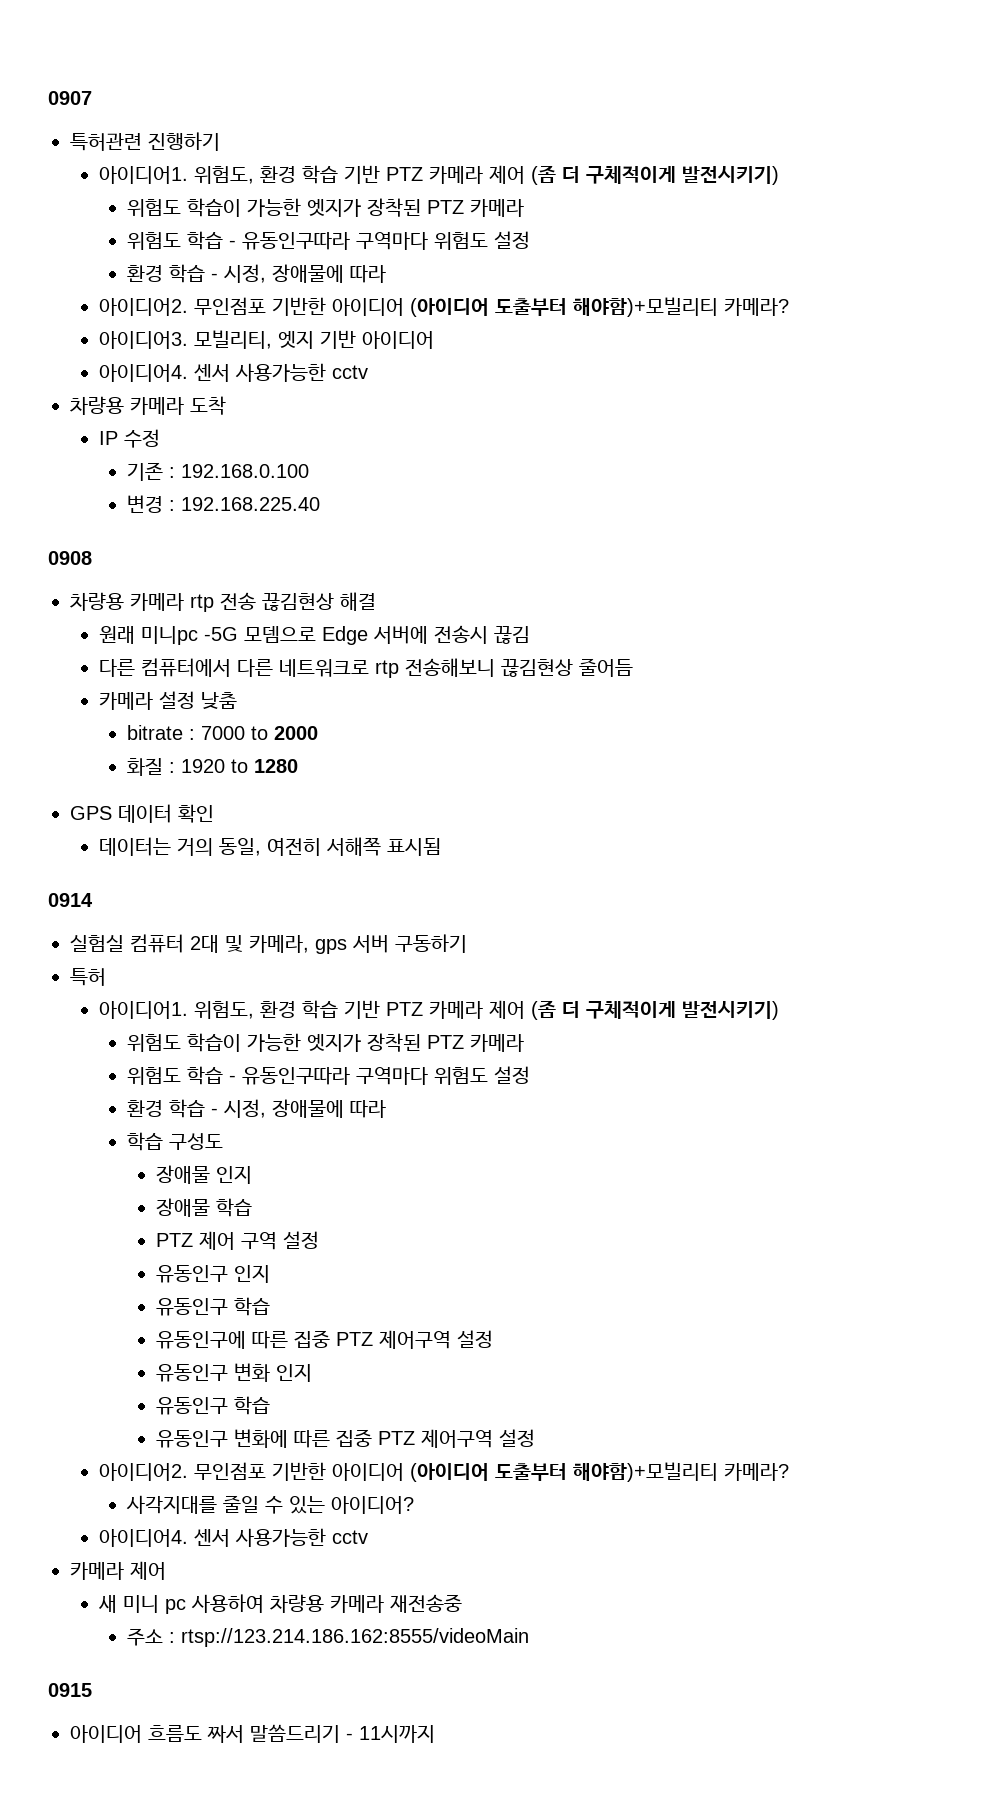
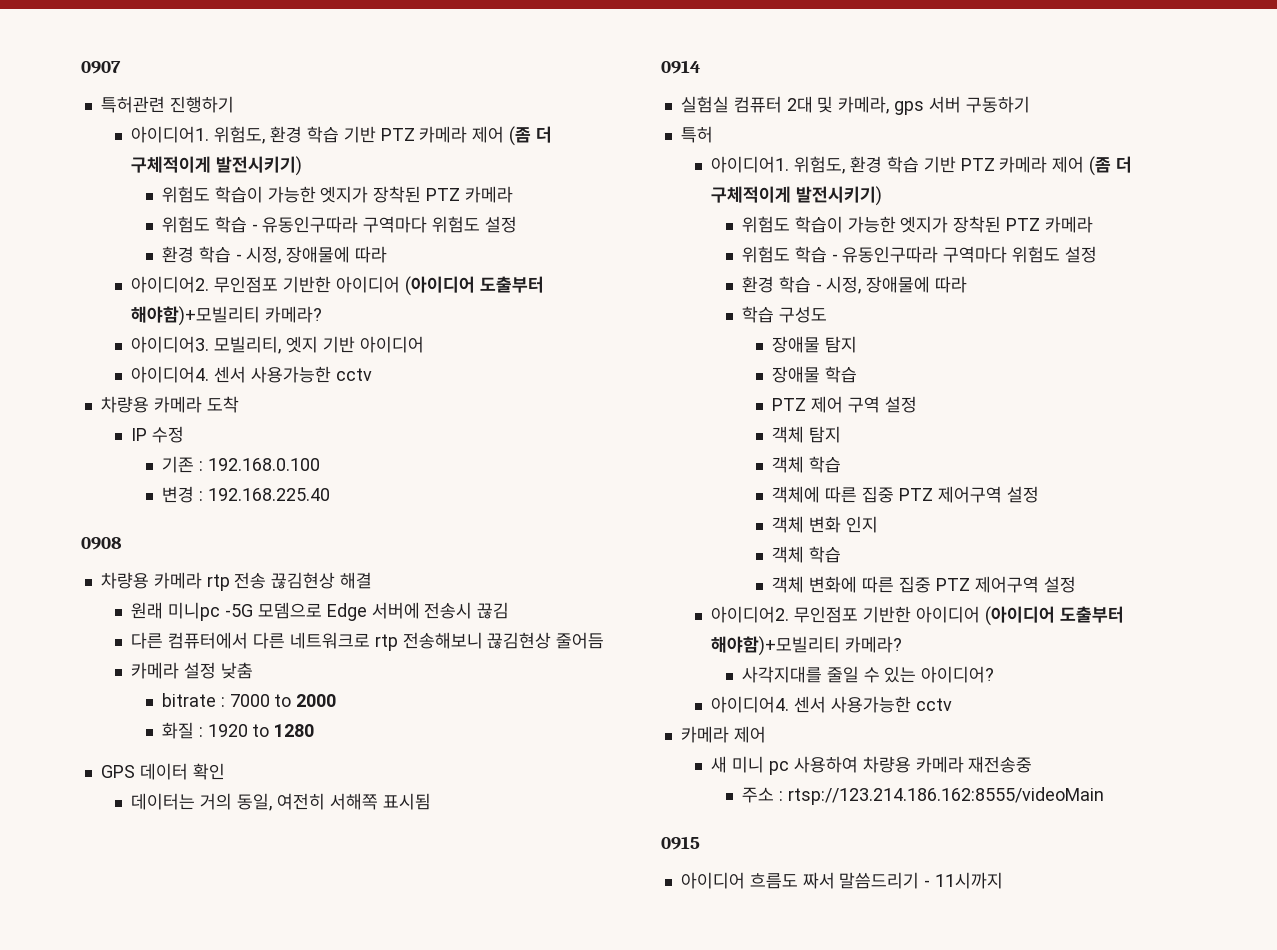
- 장애물 인지
+ 장애물 탐지
- 유동인구 인지
- 유동인구 학습
- 유동인구에 따른 집중 PTZ 제어구역 설정
- 유동인구 변화 인지
- 유동인구 학습
- 유동인구 변화에 따른 집중 PTZ 제어구역 설정
+ 객체 탐지
+ 객체 학습
+ 객체에 따른 집중 PTZ 제어구역 설정
+ 객체 변화 인지
+ 객체 학습
+ 객체 변화에 따른 집중 PTZ 제어구역 설정

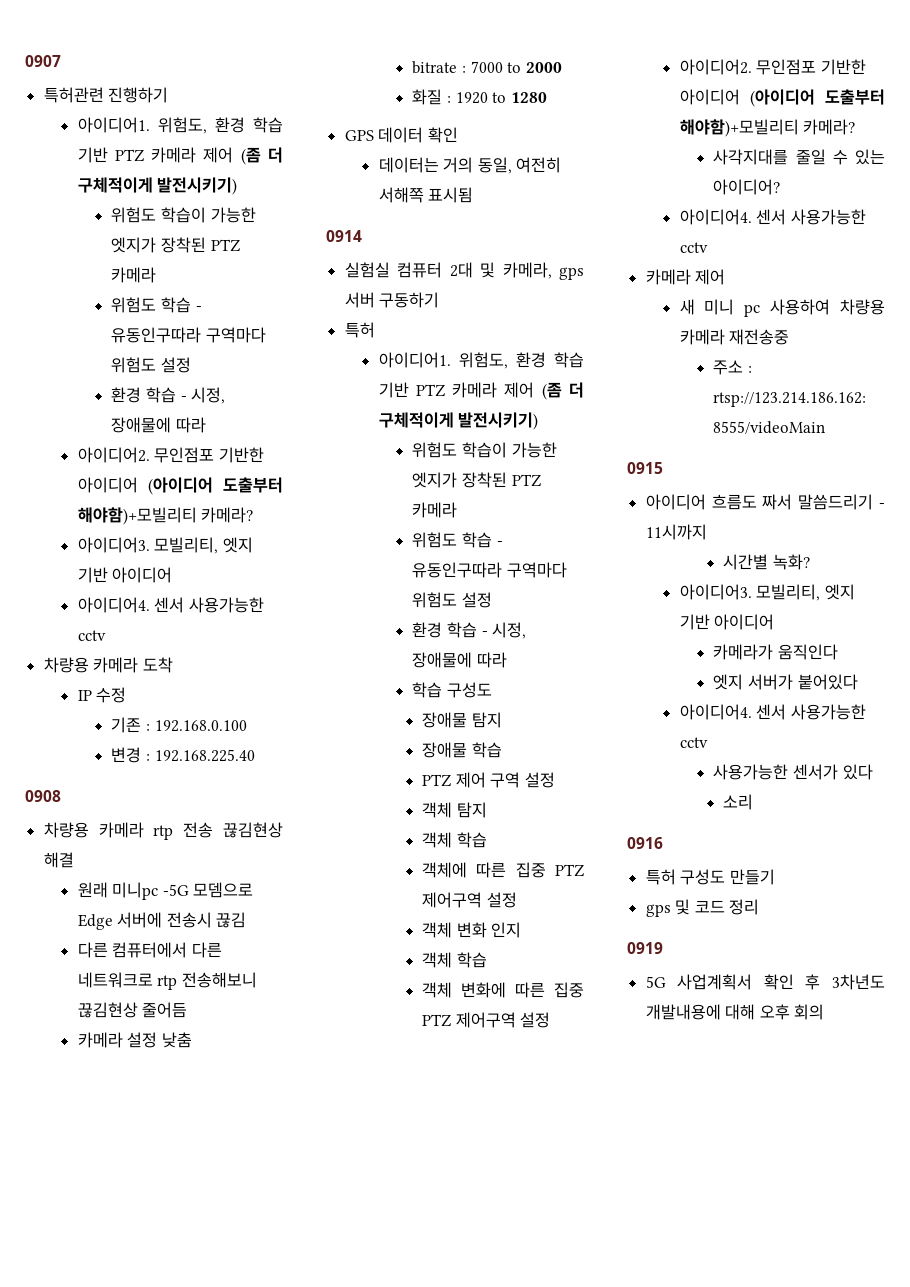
+ 시간별 녹화?
+ 아이디어3. 모빌리티, 엣지 기반 아이디어
+ 카메라가 움직인다
+ 엣지 서버가 붙어있다
+ 아이디어4. 센서 사용가능한 cctv
+ 사용가능한 센서가 있다
+ 소리
+ 0916
+ 특허 구성도 만들기
+ gps 및 코드 정리
+ 0919
+ 5G 사업계획서 확인 후 3차년도 개발내용에 대해 오후 회의

